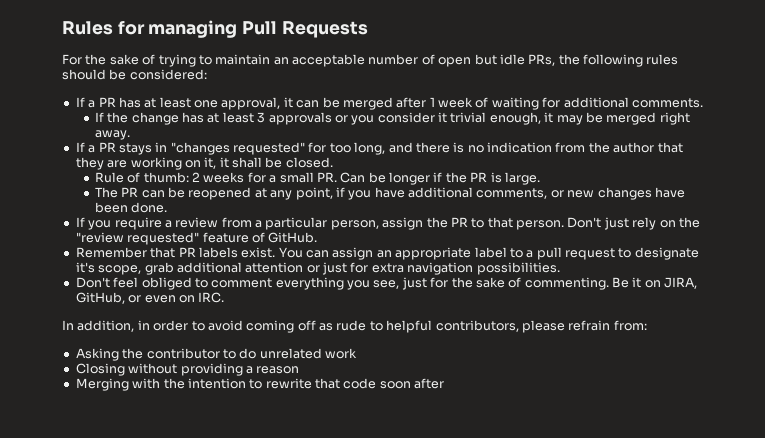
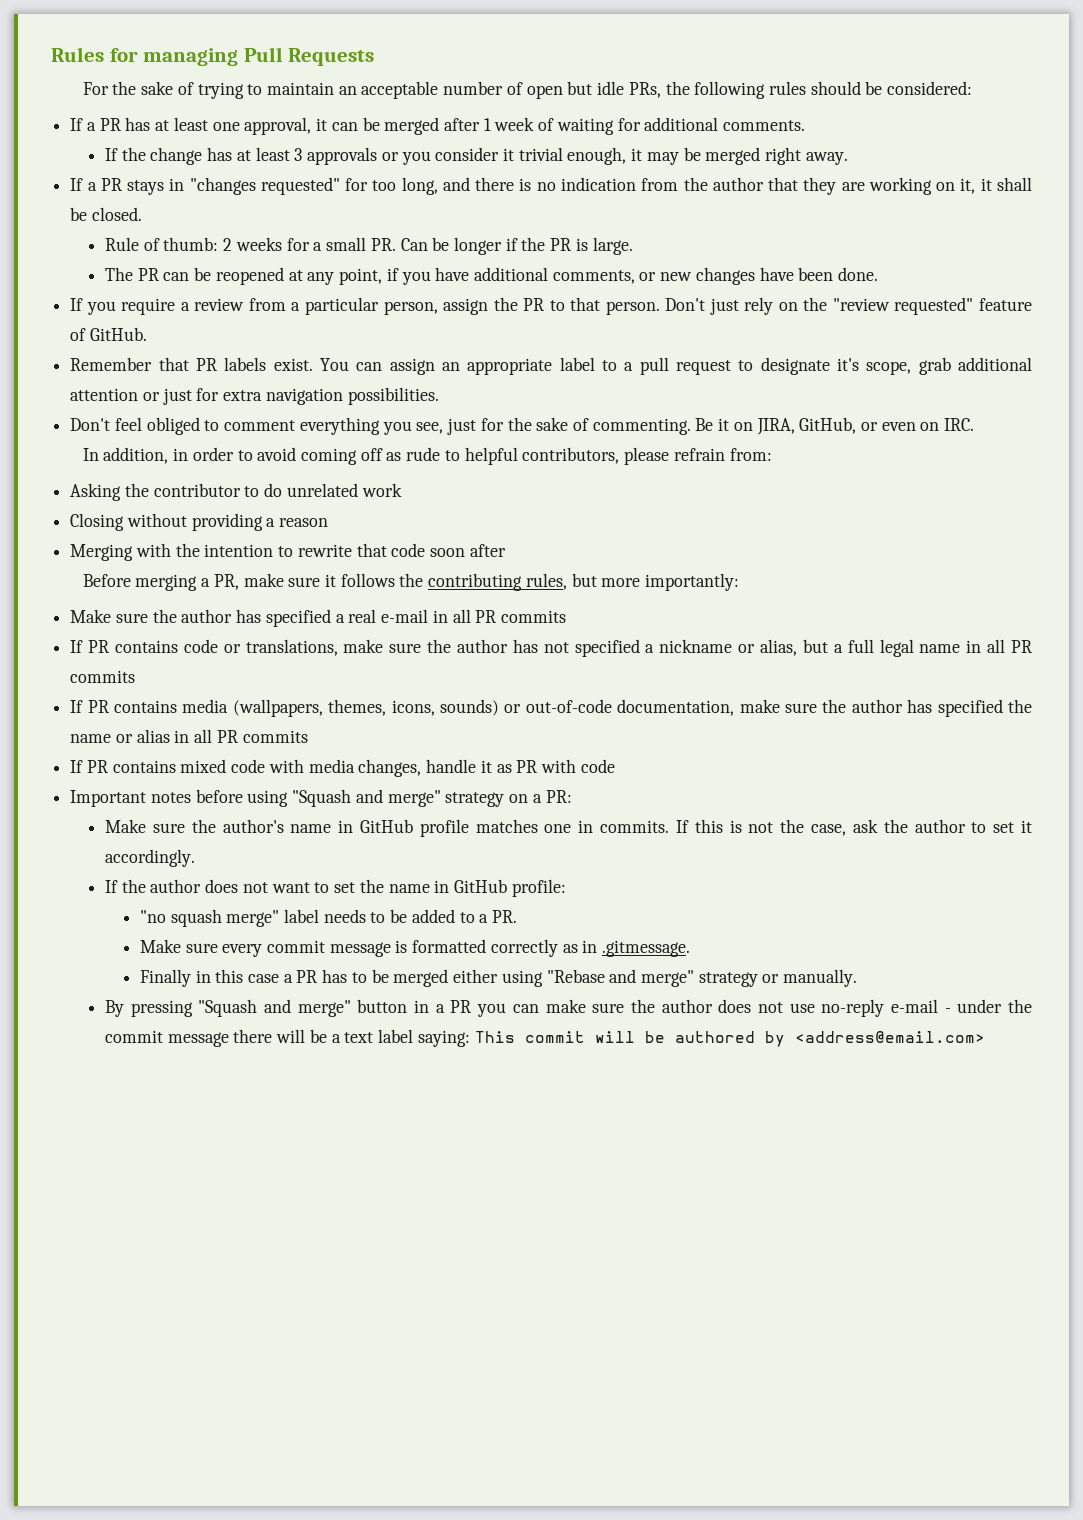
+ Before merging a PR, make sure it follows the contributing rules, but more importantly:
+ Make sure the author has specified a real e-mail in all PR commits
+ If PR contains code or translations, make sure the author has not specified a nickname or alias, but a full legal name in all PR commits
+ If PR contains media (wallpapers, themes, icons, sounds) or out-of-code documentation, make sure the author has specified the name or alias in all PR commits
+ If PR contains mixed code with media changes, handle it as PR with code
+ Important notes before using "Squash and merge" strategy on a PR:
+ Make sure the author's name in GitHub profile matches one in commits. If this is not the case, ask the author to set it accordingly.
+ If the author does not want to set the name in GitHub profile:
+ "no squash merge" label needs to be added to a PR.
+ Make sure every commit message is formatted correctly as in .gitmessage.
+ Finally in this case a PR has to be merged either using "Rebase and merge" strategy or manually.
+ By pressing "Squash and merge" button in a PR you can make sure the author does not use no-reply e-mail - under the commit message there will be a text label saying: This commit will be authored by <address@email.com>

